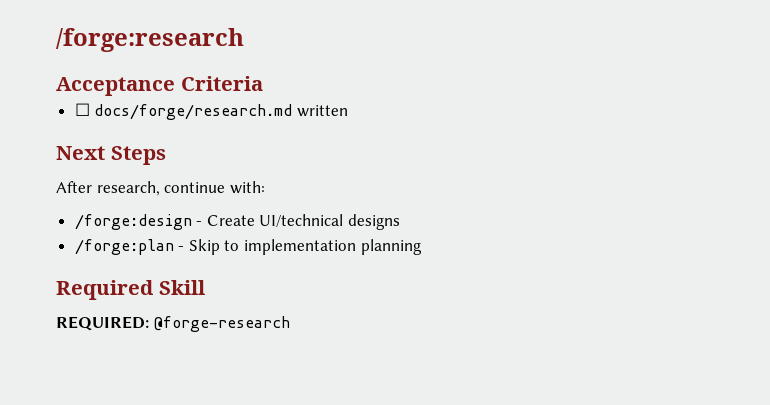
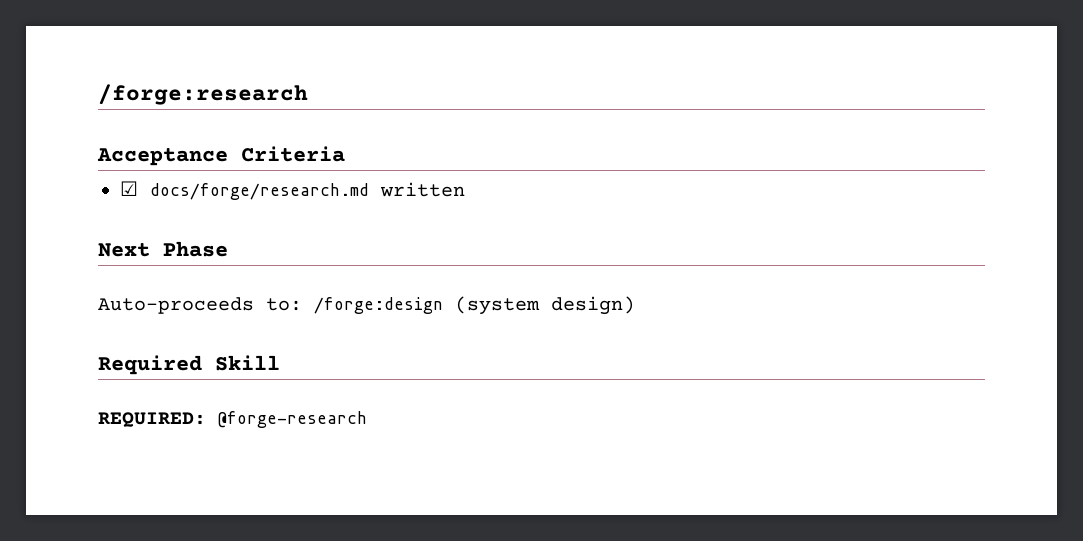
- ☐ docs/forge/research.md written
+ ☑ docs/forge/research.md written
- Next Steps
- After research, continue with:
- /forge:design - Create UI/technical designs
- /forge:plan - Skip to implementation planning
+ Next Phase
+ Auto-proceeds to: /forge:design (system design)

